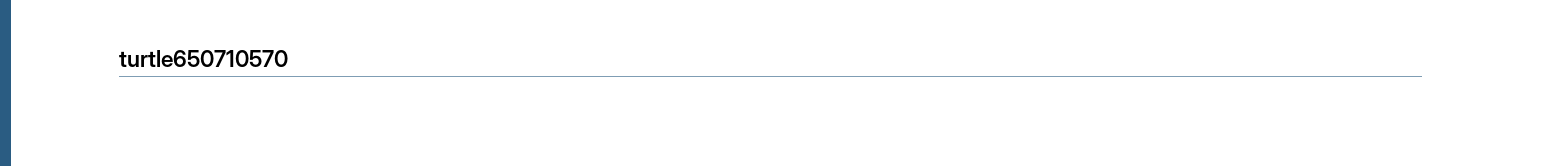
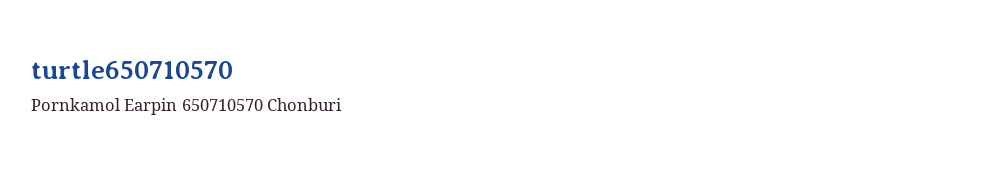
+ Pornkamol Earpin 650710570 Chonburi

